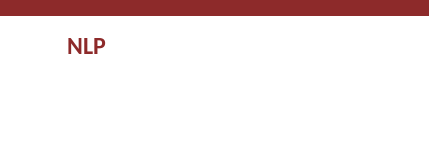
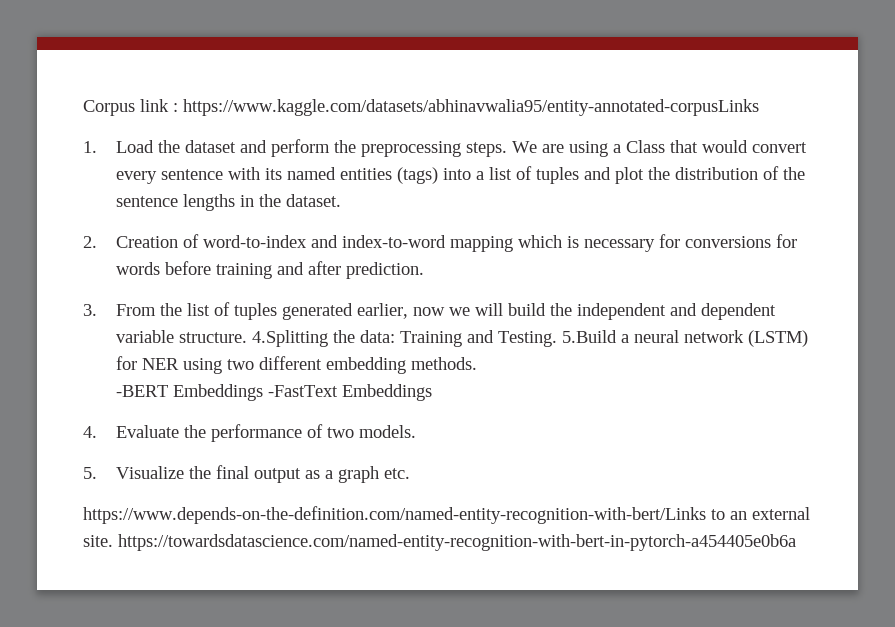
- NLP
+ Corpus link : https://www.kaggle.com/datasets/abhinavwalia95/entity-annotated-corpusLinks
+ 1. Load the dataset and perform the preprocessing steps. We are using a Class that would convert every sentence with its named entities (tags) into a list of tuples and plot the distribution of the sentence lengths in the dataset.
+ 2. Creation of word-to-index and index-to-word mapping which is necessary for conversions for words before training and after prediction.
+ 3. From the list of tuples generated earlier, now we will build the independent and dependent variable structure. 4.Splitting the data: Training and Testing. 5.Build a neural network (LSTM) for NER using two different embedding methods.
+ -BERT Embeddings -FastText Embeddings
+ 4. Evaluate the performance of two models.
+ 5. Visualize the final output as a graph etc.
+ https://www.depends-on-the-definition.com/named-entity-recognition-with-bert/Links to an external site. https://towardsdatascience.com/named-entity-recognition-with-bert-in-pytorch-a454405e0b6a

